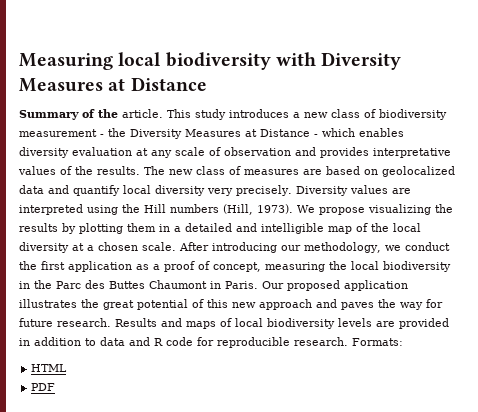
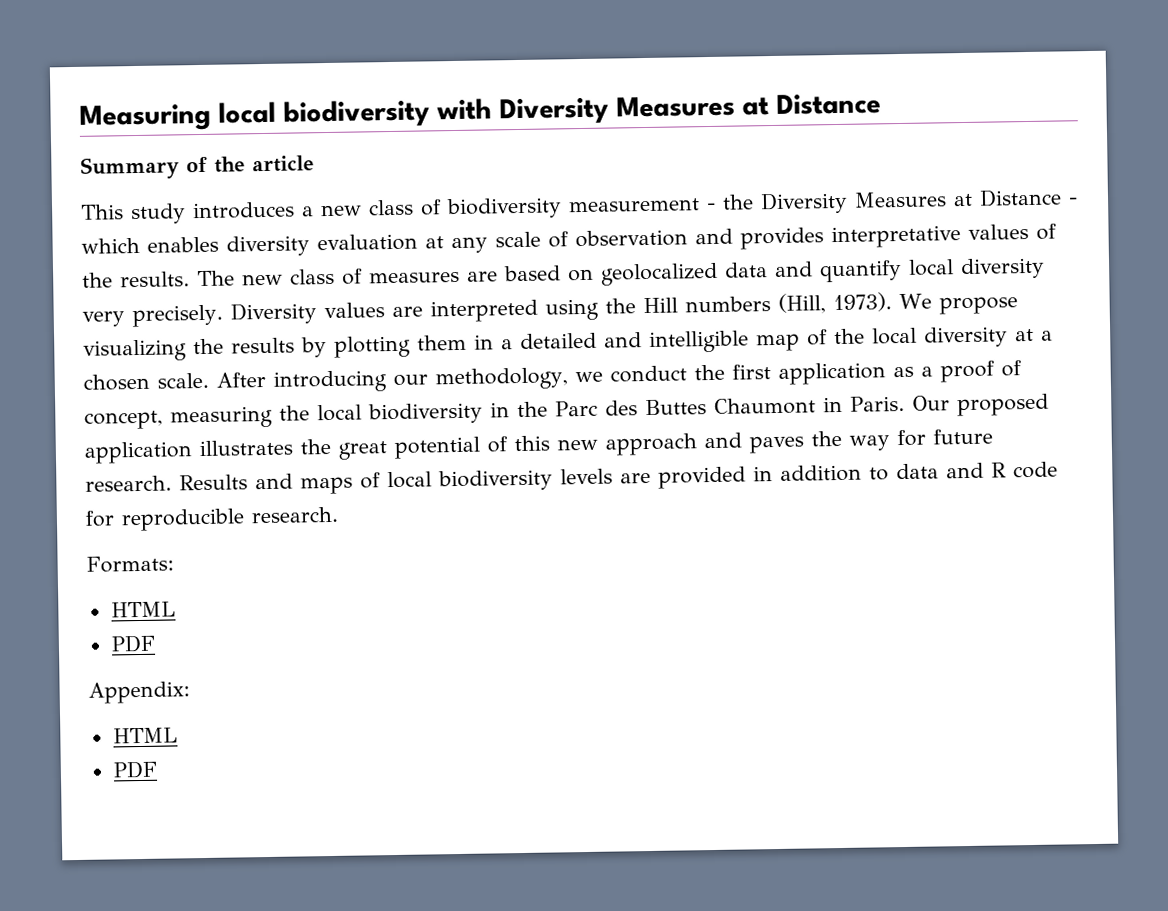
- Summary of the article. This study introduces a new class of biodiversity measurement - the Diversity Measures at Distance - which enables diversity evaluation at any scale of observation and provides interpretative values of the results.
+ Summary of the article
+ This study introduces a new class of biodiversity measurement - the Diversity Measures at Distance - which enables diversity evaluation at any scale of observation and provides interpretative values of the results.
- Results and maps of local biodiversity levels are provided in addition to data and R code for reproducible research. Formats:
+ Results and maps of local biodiversity levels are provided in addition to data and R code for reproducible research.
+ Formats:
+ Appendix:
+ HTML
+ PDF

